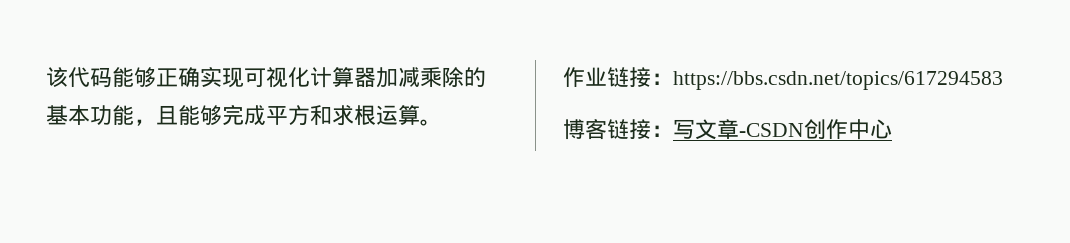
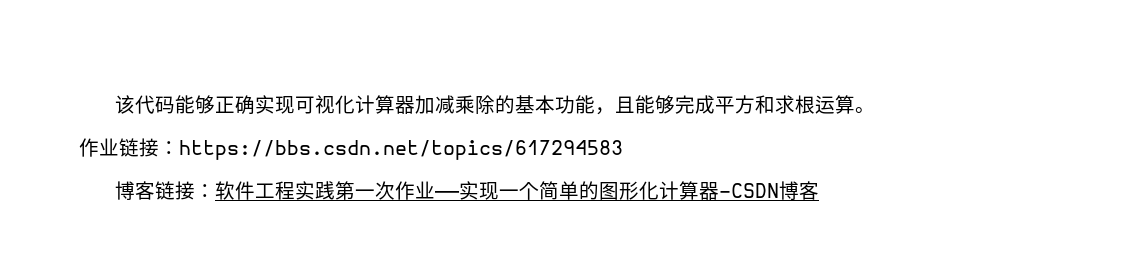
- 博客链接：写文章-CSDN创作中心
+ 博客链接：软件工程实践第一次作业——实现一个简单的图形化计算器-CSDN博客

